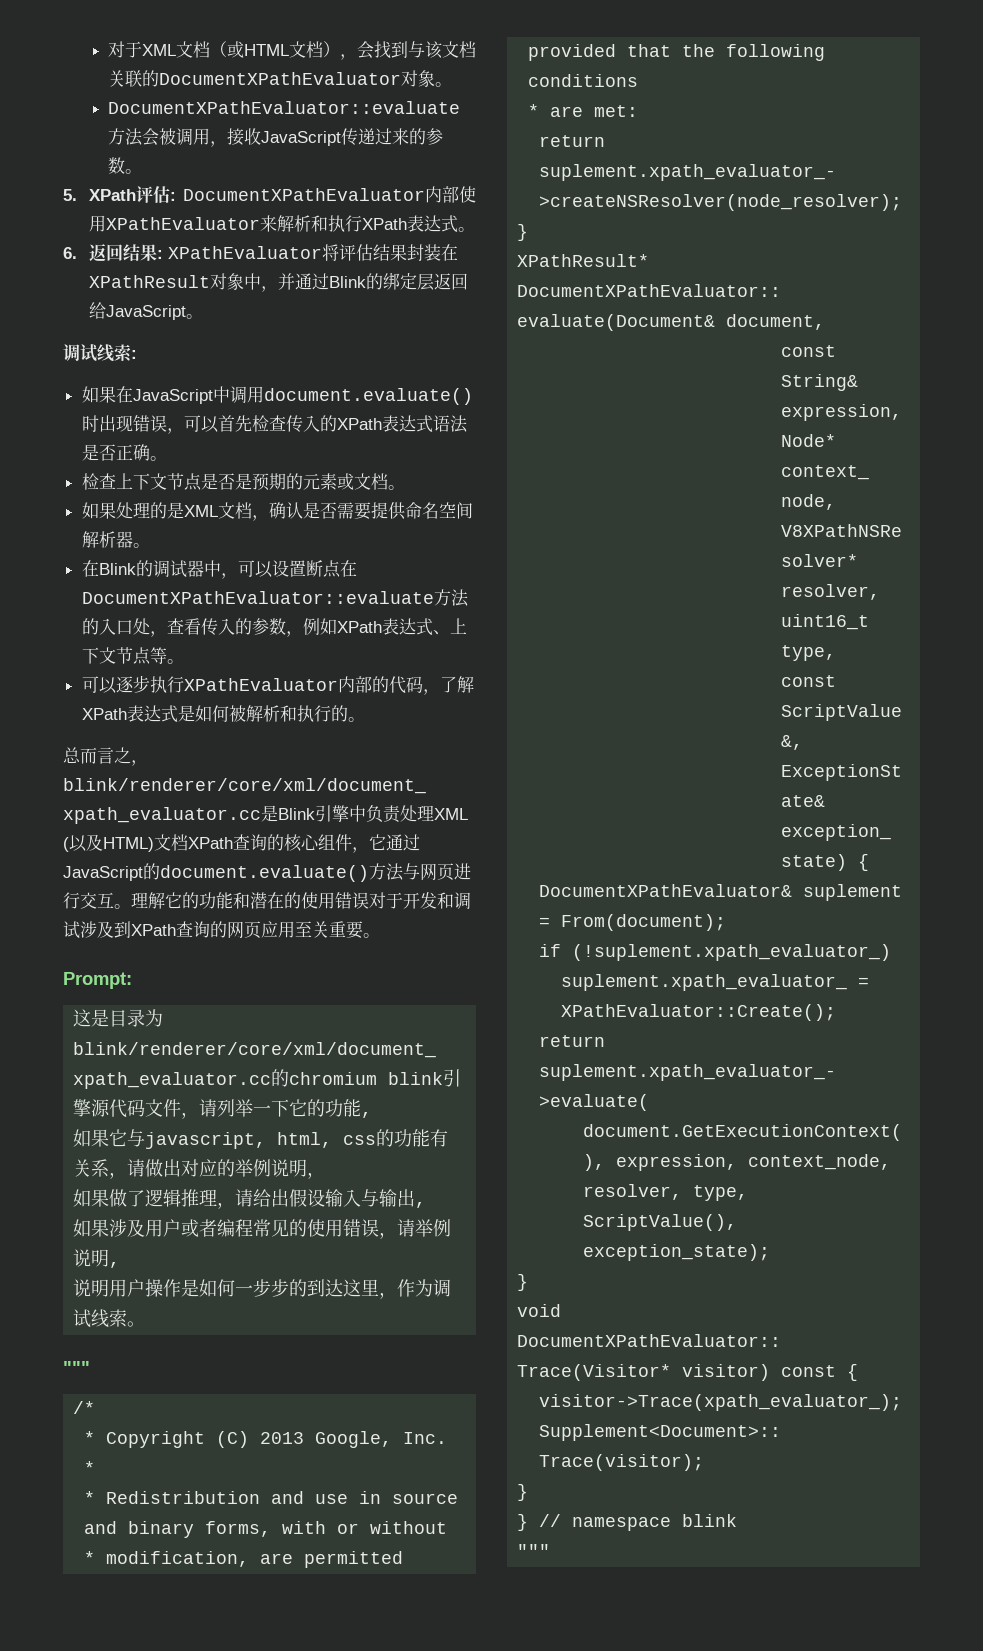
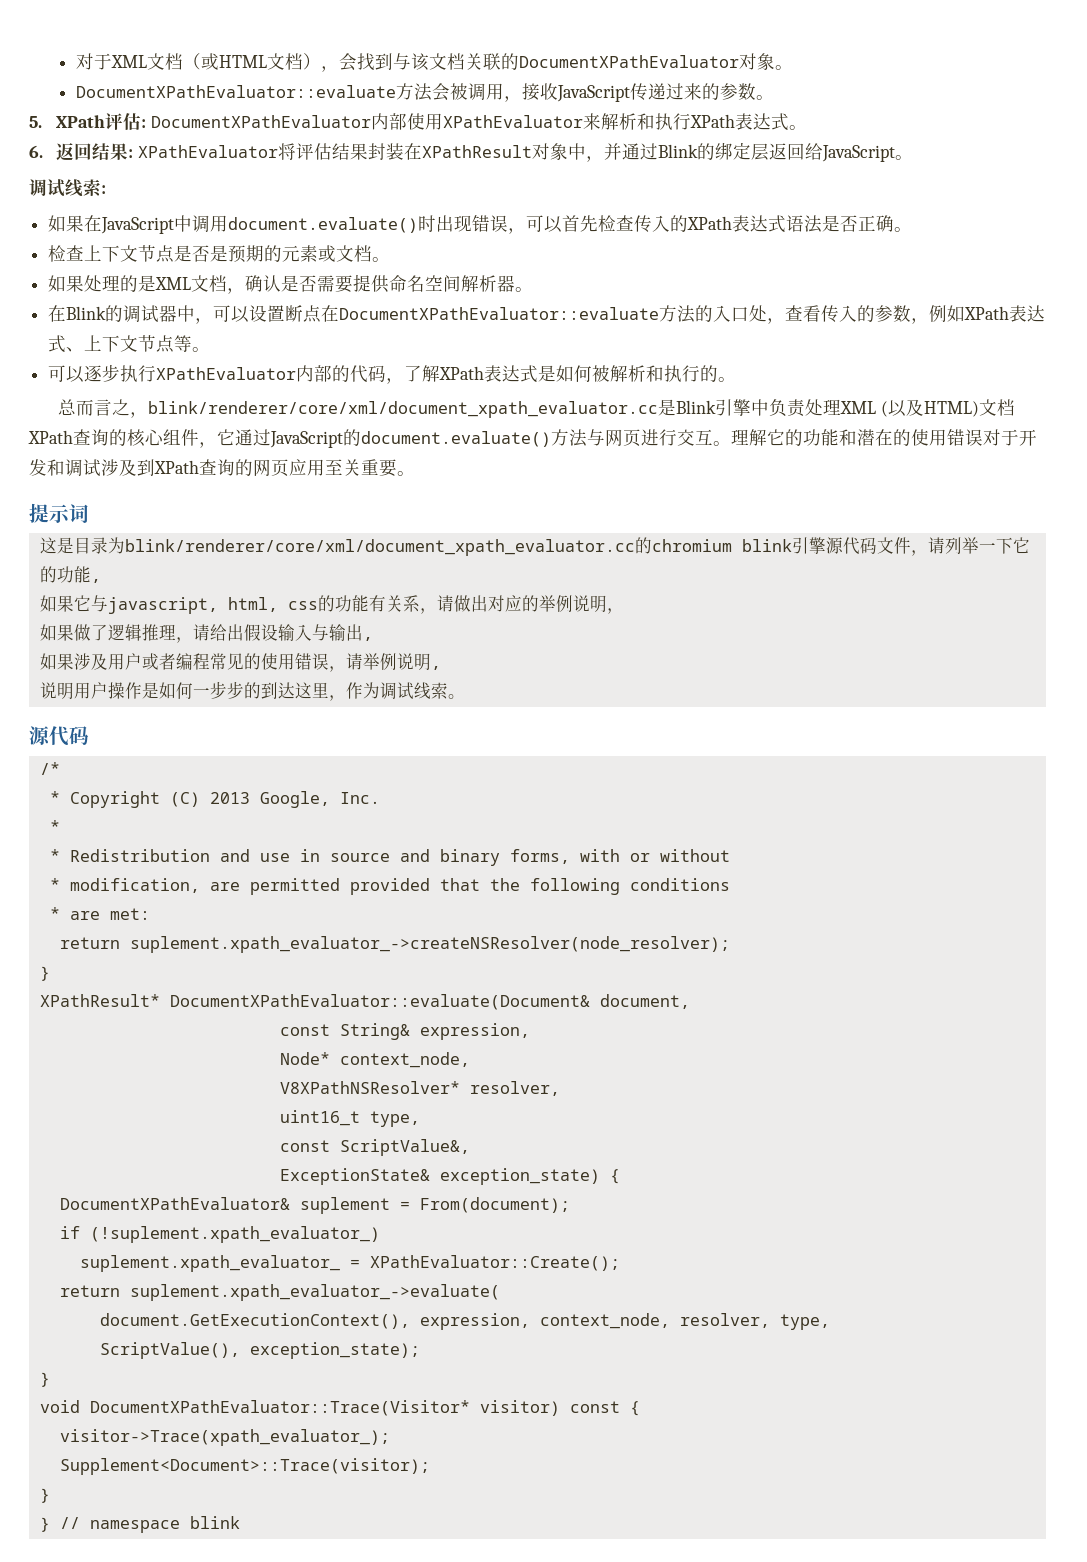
- Prompt:
+ 提示词
  说明用户操作是如何一步步的到达这里，作为调试线索。
- """
+ 源代码
  } // namespace blink
- """

